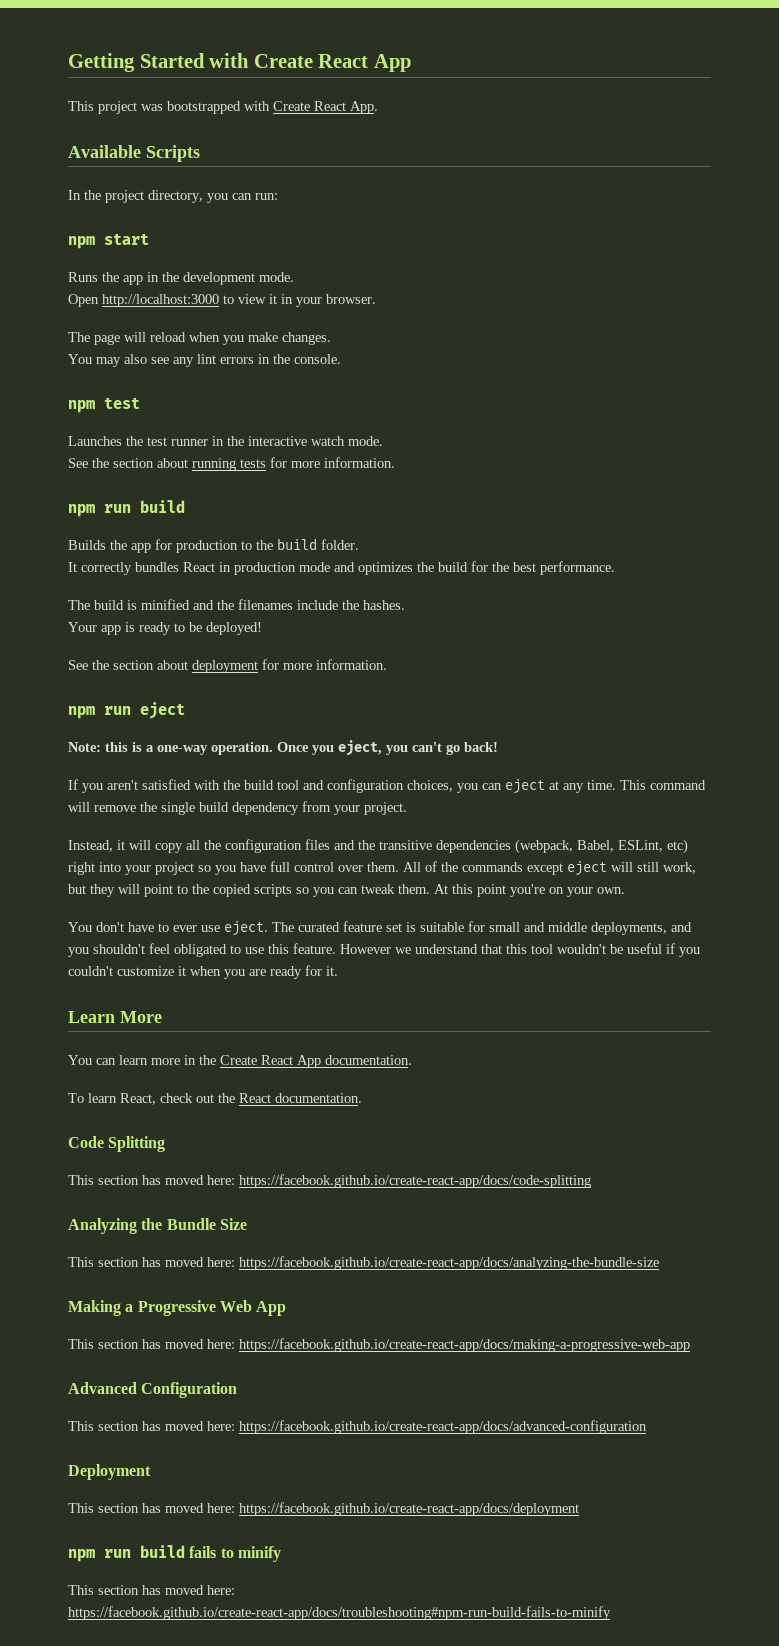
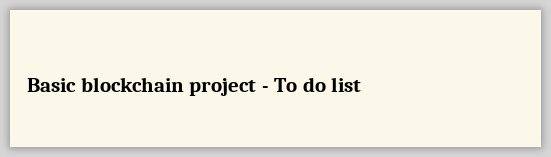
- Getting Started with Create React App
- This project was bootstrapped with Create React App.
- Available Scripts
- In the project directory, you can run:
- npm start
- Runs the app in the development mode.
- Open http://localhost:3000 to view it in your browser.
- The page will reload when you make changes.
- You may also see any lint errors in the console.
- npm test
- Launches the test runner in the interactive watch mode.
- See the section about running tests for more information.
- npm run build
- Builds the app for production to the build folder.
- It correctly bundles React in production mode and optimizes the build for the best performance.
- The build is minified and the filenames include the hashes.
- Your app is ready to be deployed!
- See the section about deployment for more information.
- npm run eject
- Note: this is a one-way operation. Once you eject, you can't go back!
- If you aren't satisfied with the build tool and configuration choices, you can eject at any time. This command will remove the single build dependency from your project.
- Instead, it will copy all the configuration files and the transitive dependencies (webpack, Babel, ESLint, etc) right into your project so you have full control over them. All of the commands except eject will still work, but they will point to the copied scripts so you can tweak them. At this point you're on your own.
- You don't have to ever use eject. The curated feature set is suitable for small and middle deployments, and you shouldn't feel obligated to use this feature. However we understand that this tool wouldn't be useful if you couldn't customize it when you are ready for it.
- Learn More
- You can learn more in the Create React App documentation.
- To learn React, check out the React documentation.
- Code Splitting
- This section has moved here: https://facebook.github.io/create-react-app/docs/code-splitting
- Analyzing the Bundle Size
- This section has moved here: https://facebook.github.io/create-react-app/docs/analyzing-the-bundle-size
- Making a Progressive Web App
- This section has moved here: https://facebook.github.io/create-react-app/docs/making-a-progressive-web-app
- Advanced Configuration
- This section has moved here: https://facebook.github.io/create-react-app/docs/advanced-configuration
- Deployment
- This section has moved here: https://facebook.github.io/create-react-app/docs/deployment
- npm run build fails to minify
- This section has moved here: https://facebook.github.io/create-react-app/docs/troubleshooting#npm-run-build-fails-to-minify
+ Basic blockchain project - To do list

